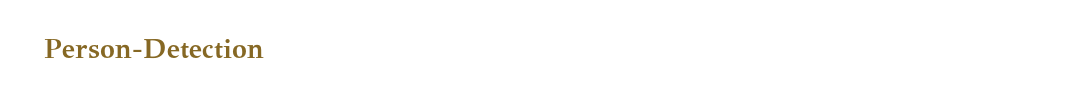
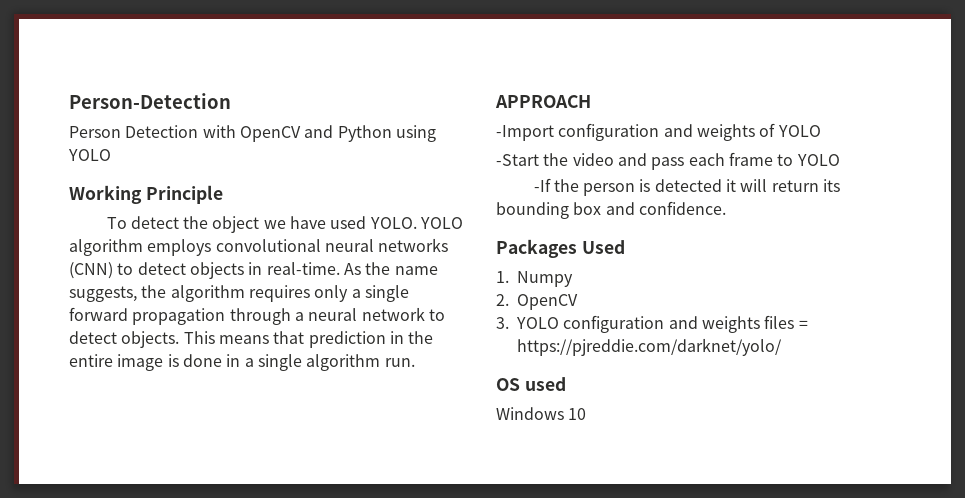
+ Person Detection with OpenCV and Python using YOLO
+ Working Principle
+ To detect the object we have used YOLO. YOLO algorithm employs convolutional neural networks (CNN) to detect objects in real-time. As the name suggests, the algorithm requires only a single forward propagation through a neural network to detect objects. This means that prediction in the entire image is done in a single algorithm run.
+ APPROACH
+ -Import configuration and weights of YOLO
+ -Start the video and pass each frame to YOLO
+ -If the person is detected it will return its bounding box and confidence.
+ Packages Used
+ 1. Numpy
+ 2. OpenCV
+ 3. YOLO configuration and weights files = https://pjreddie.com/darknet/yolo/
+ OS used
+ Windows 10

